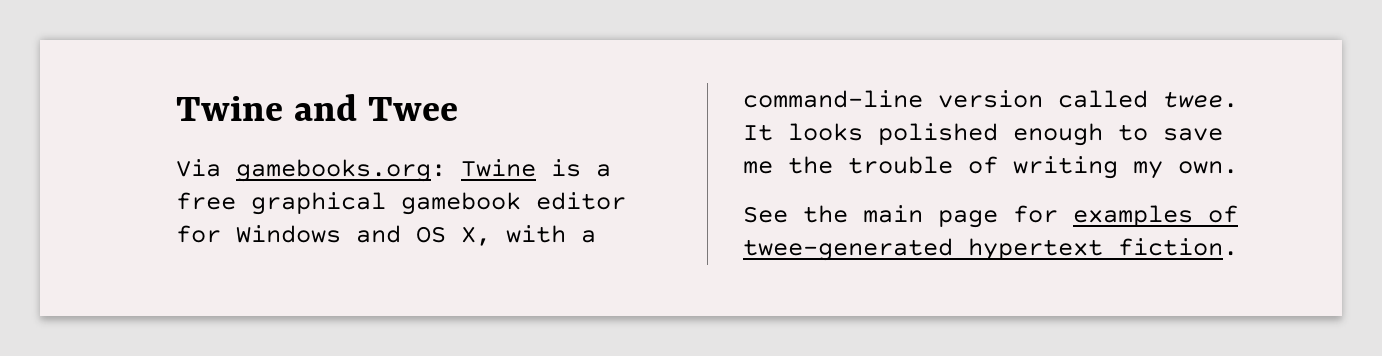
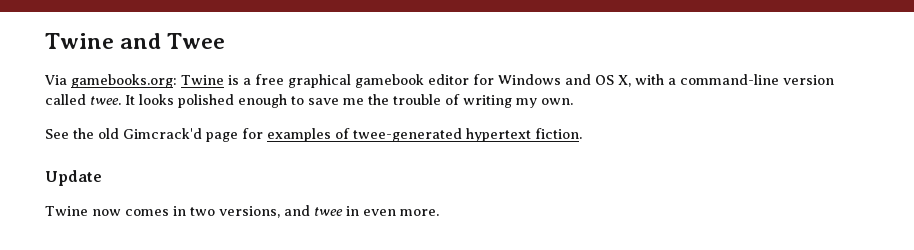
- See the main page for examples of twee-generated hypertext fiction.
+ See the old Gimcrack'd page for examples of twee-generated hypertext fiction.
+ Update
+ Twine now comes in two versions, and twee in even more.

